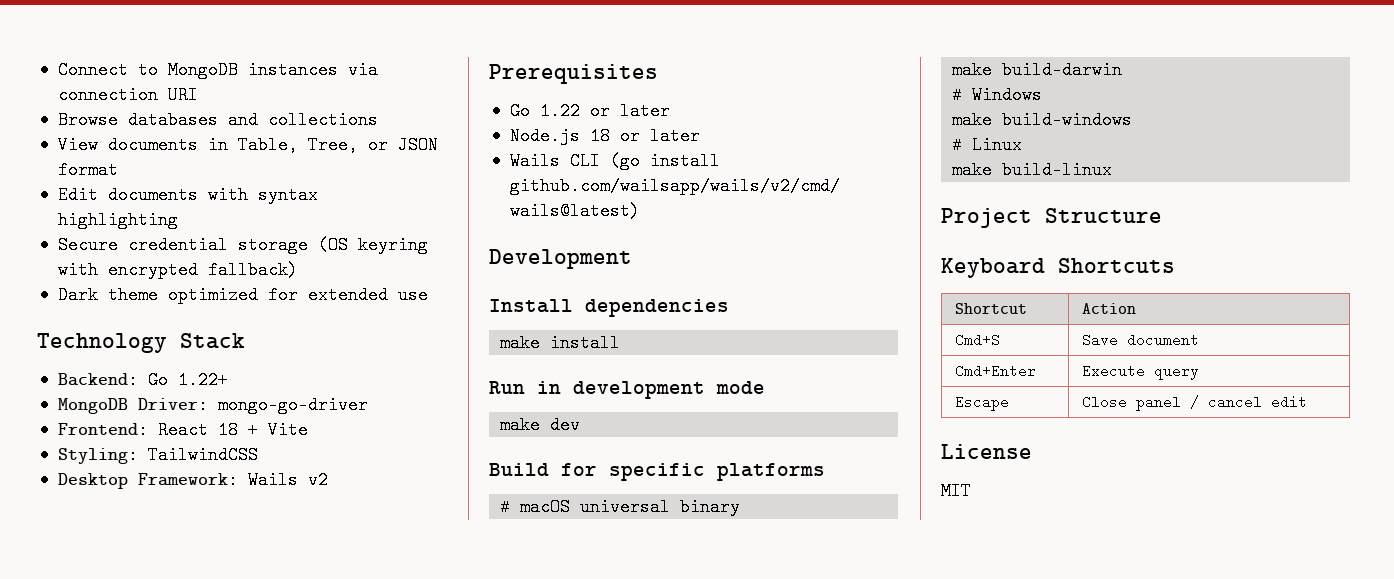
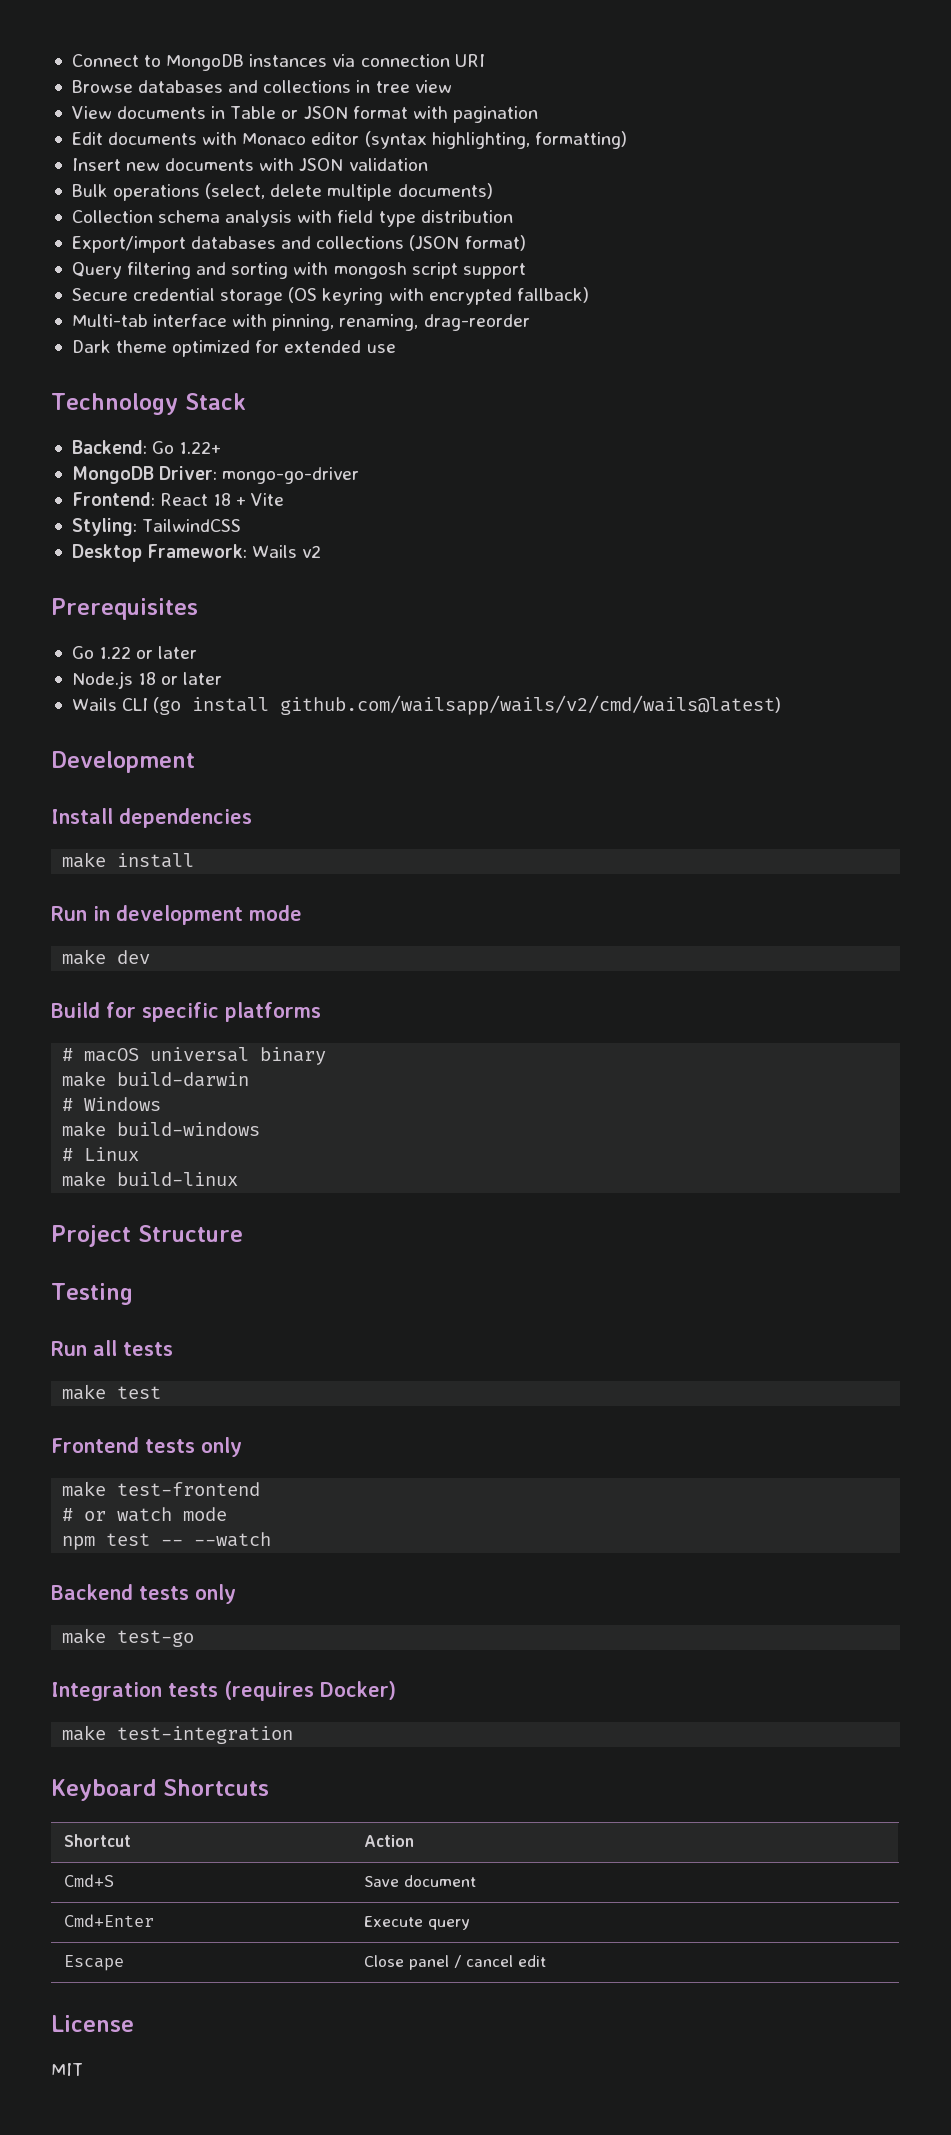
- Browse databases and collections
+ Browse databases and collections in tree view
- View documents in Table, Tree, or JSON format
+ View documents in Table or JSON format with pagination
- Edit documents with syntax highlighting
+ Edit documents with Monaco editor (syntax highlighting, formatting)
+ Insert new documents with JSON validation
+ Bulk operations (select, delete multiple documents)
+ Collection schema analysis with field type distribution
+ Export/import databases and collections (JSON format)
+ Query filtering and sorting with mongosh script support
+ Multi-tab interface with pinning, renaming, drag-reorder
+ Testing
+ Run all tests
+ make test
+ Frontend tests only
+ make test-frontend
+ # or watch mode
+ npm test -- --watch
+ Backend tests only
+ make test-go
+ Integration tests (requires Docker)
+ make test-integration

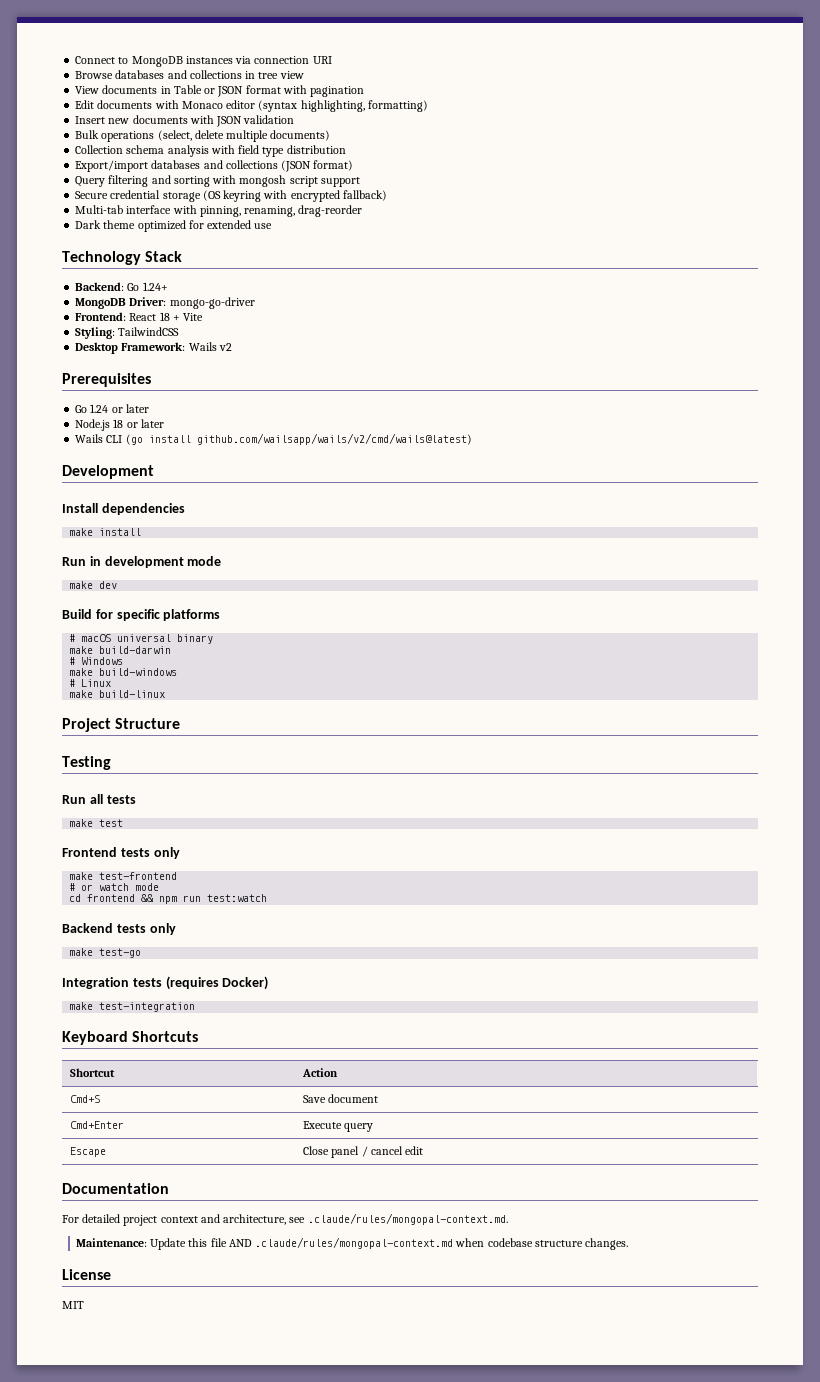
- Backend: Go 1.22+
+ Backend: Go 1.24+
- Go 1.22 or later
+ Go 1.24 or later
- npm test -- --watch
+ cd frontend && npm run test:watch
+ Documentation
+ For detailed project context and architecture, see .claude/rules/mongopal-context.md.
+ Maintenance: Update this file AND .claude/rules/mongopal-context.md when codebase structure changes.

